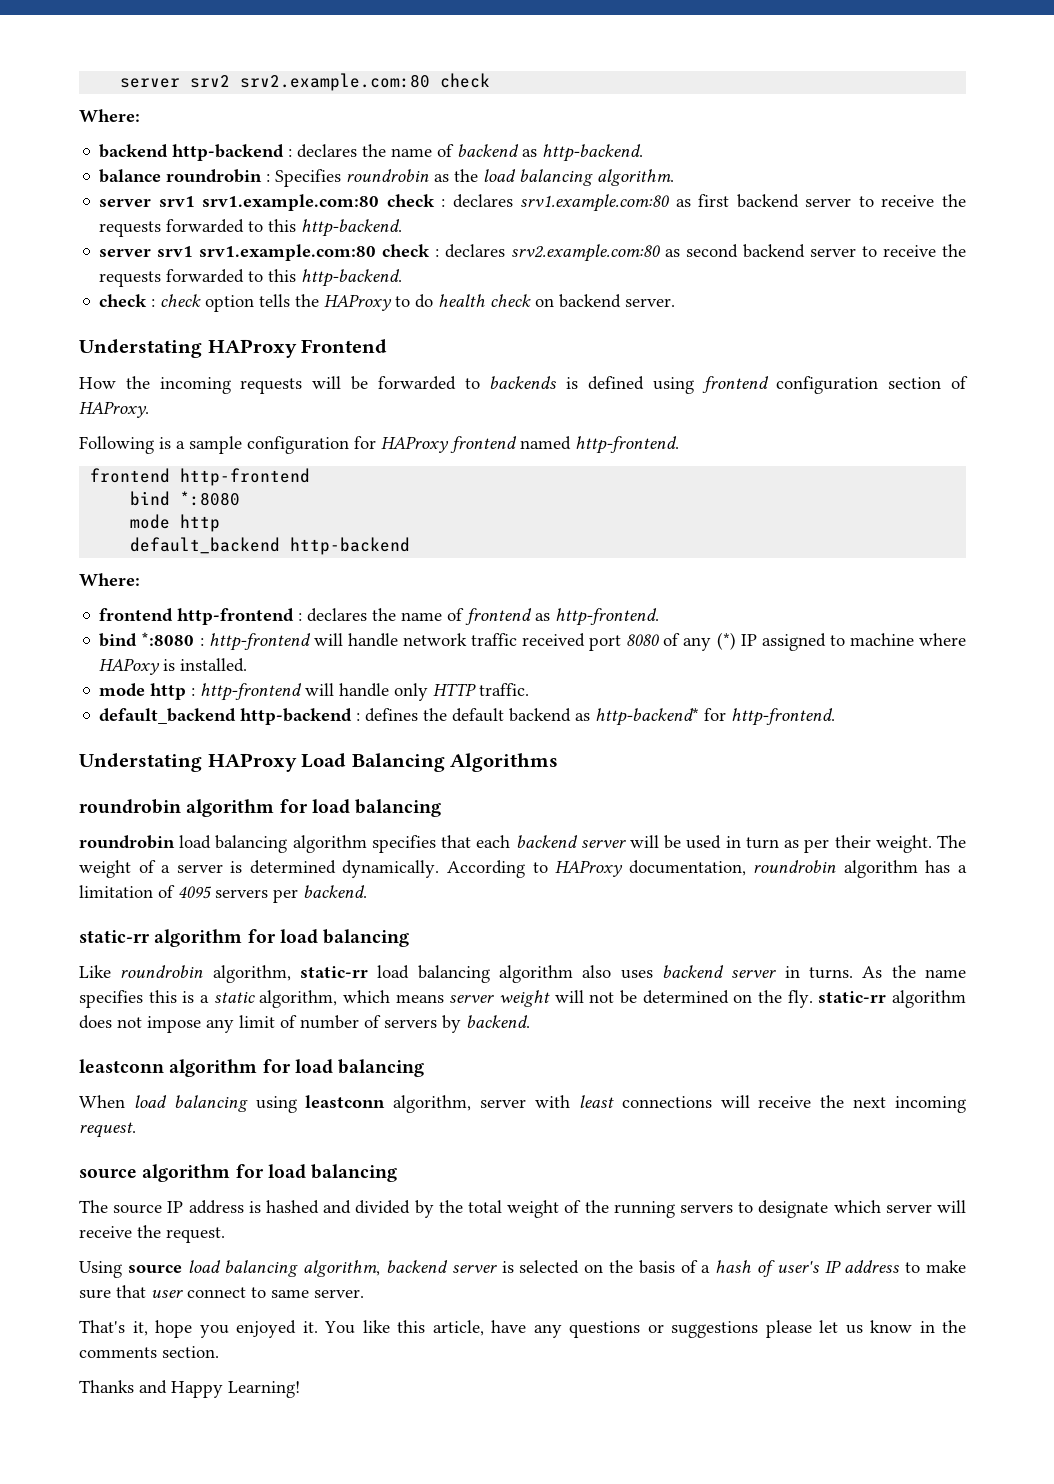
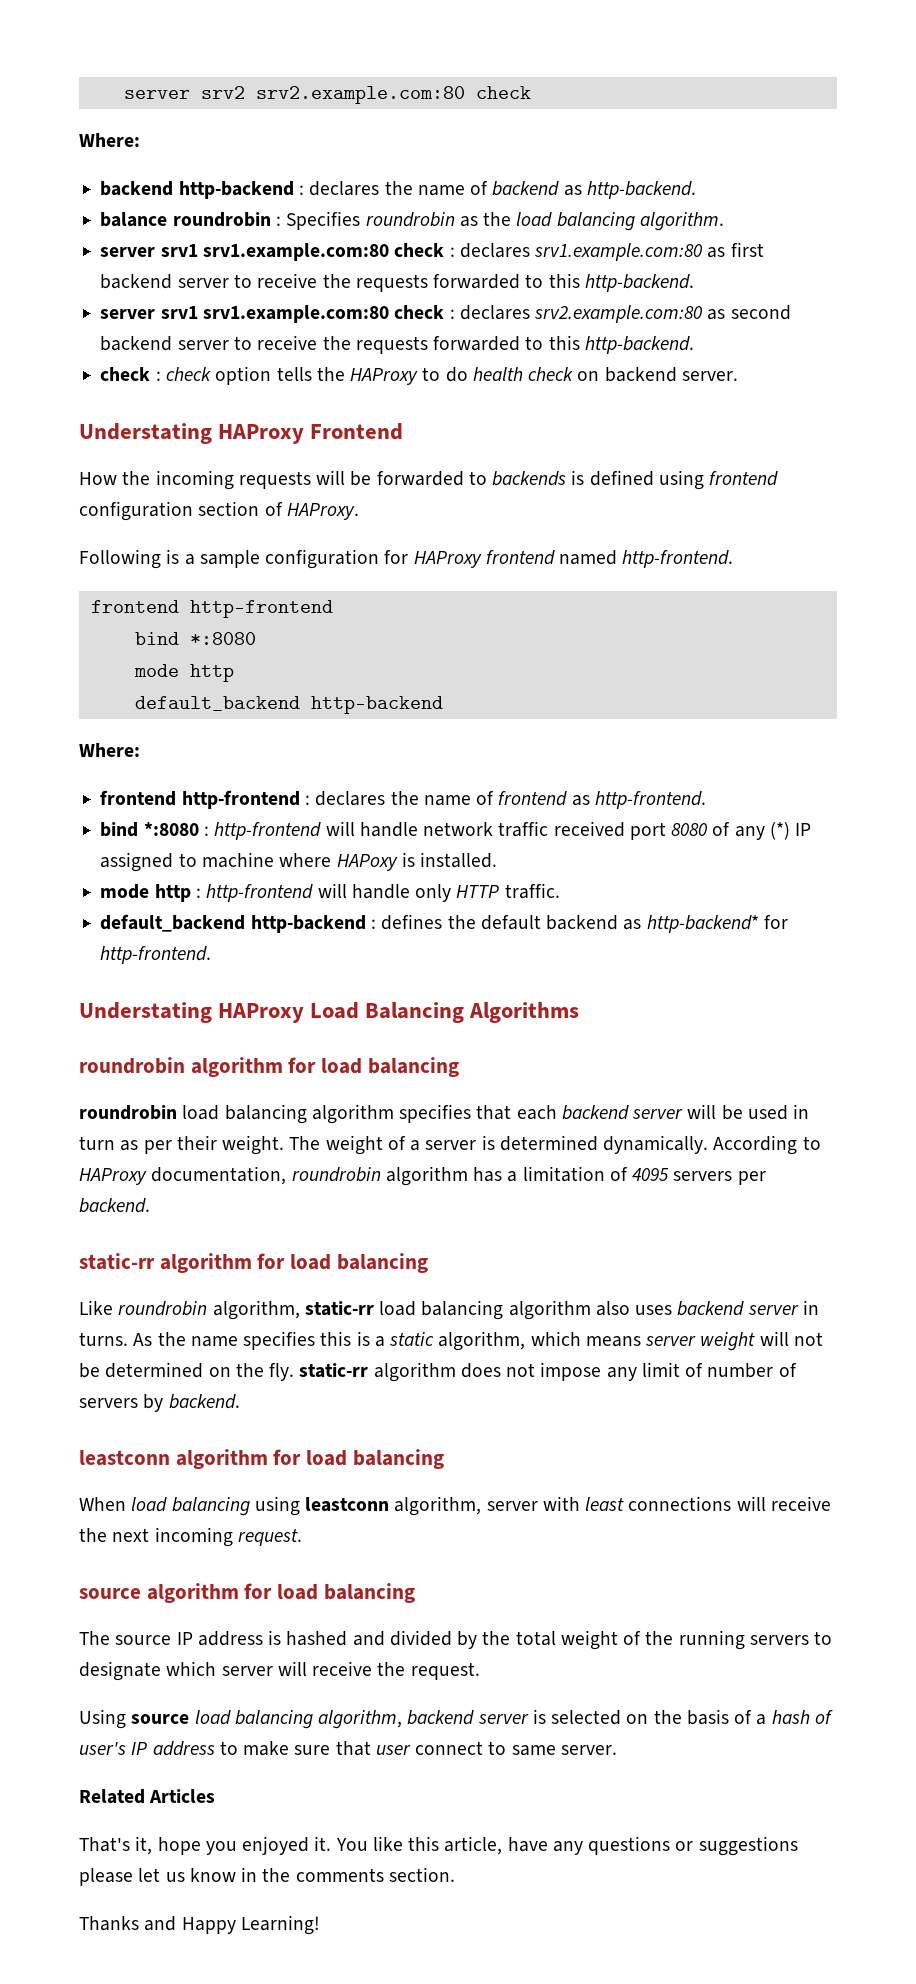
+ Related Articles

